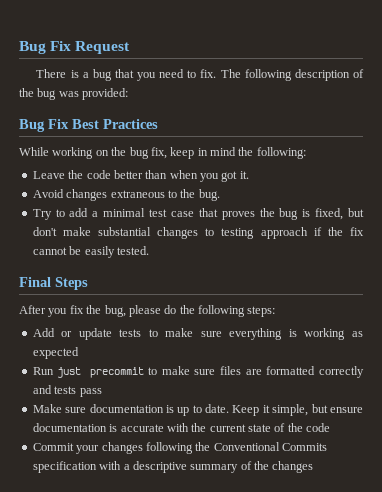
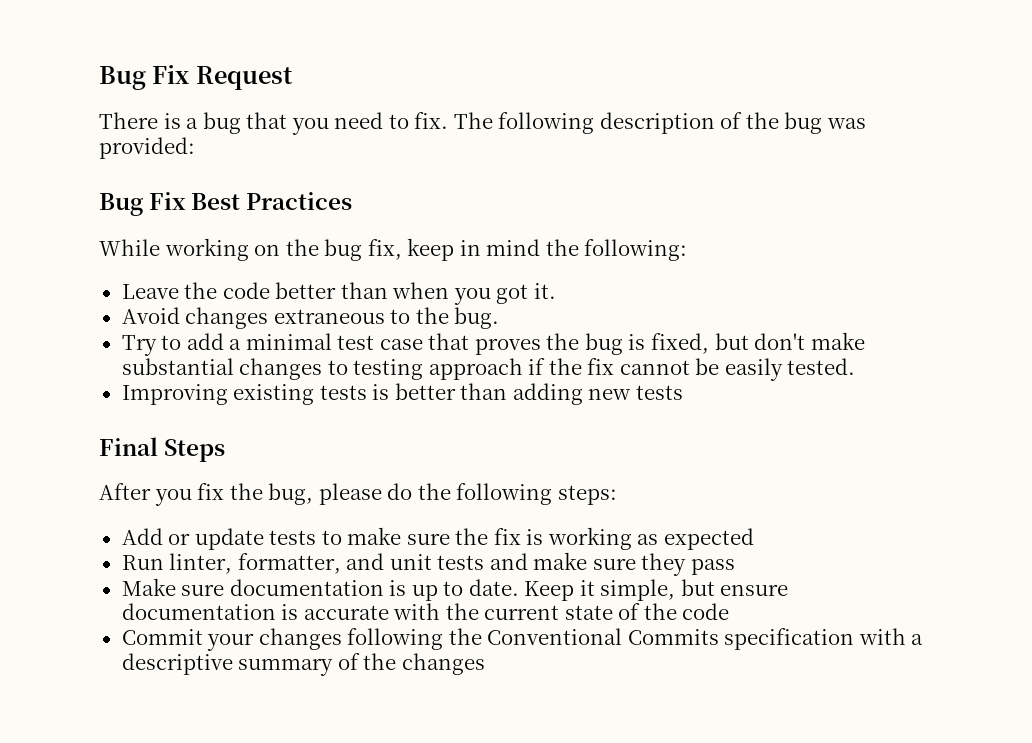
+ Improving existing tests is better than adding new tests
- Add or update tests to make sure everything is working as expected
+ Add or update tests to make sure the fix is working as expected
- Run just precommit to make sure files are formatted correctly and tests pass
+ Run linter, formatter, and unit tests and make sure they pass

